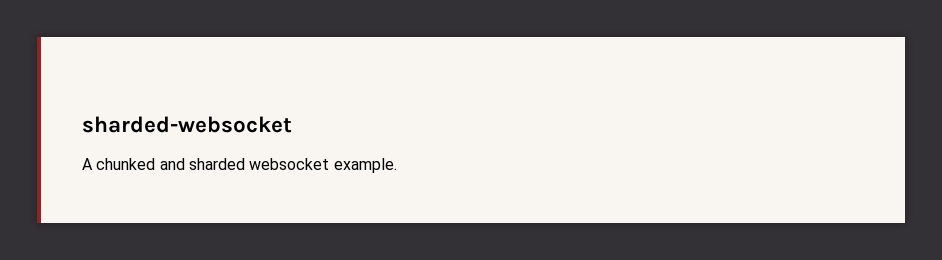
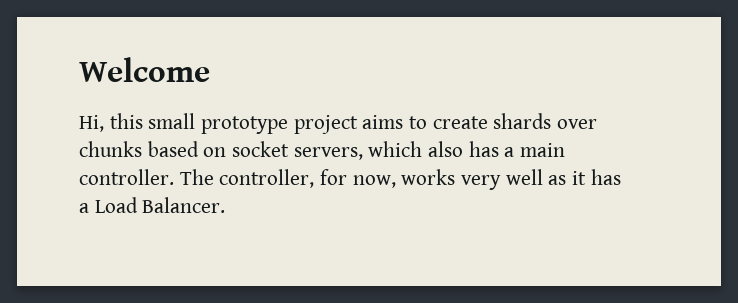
- sharded-websocket
- A chunked and sharded websocket example.
+ Welcome
+ Hi, this small prototype project aims to create shards over chunks based on socket servers, which also has a main controller. The controller, for now, works very well as it has a Load Balancer.

